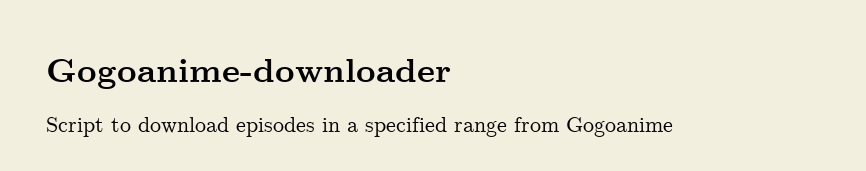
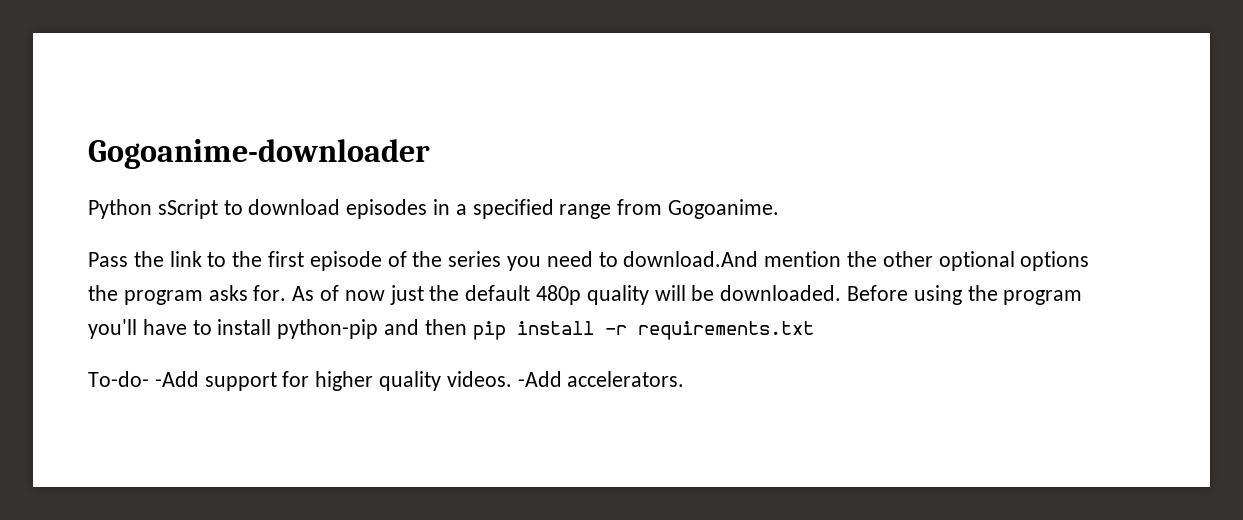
- Script to download episodes in a specified range from Gogoanime
+ Python sScript to download episodes in a specified range from Gogoanime.
+ Pass the link to the first episode of the series you need to download.And mention the other optional options the program asks for. As of now just the default 480p quality will be downloaded. Before using the program you'll have to install python-pip and then pip install -r requirements.txt
+ To-do- -Add support for higher quality videos. -Add accelerators.

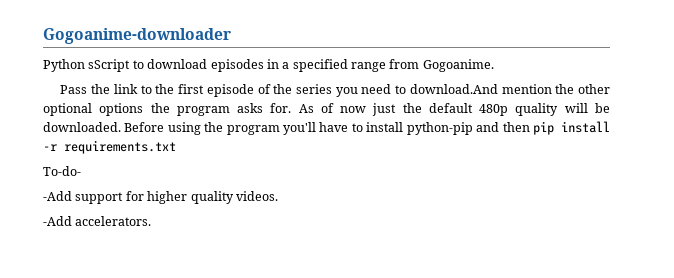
- To-do- -Add support for higher quality videos. -Add accelerators.
+ To-do-
+ -Add support for higher quality videos.
+ -Add accelerators.

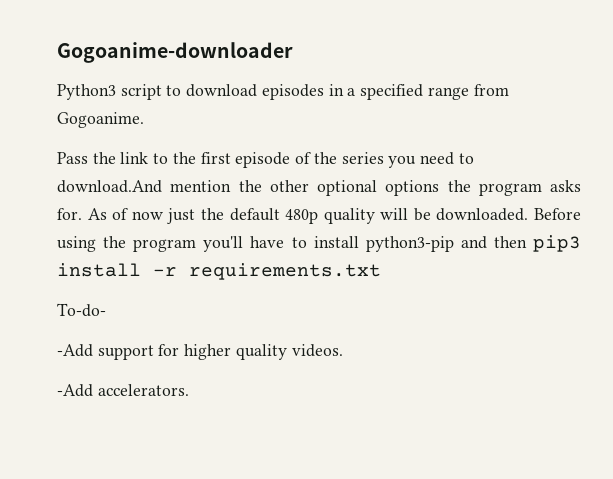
- Python sScript to download episodes in a specified range from Gogoanime.
+ Python3 script to download episodes in a specified range from Gogoanime.
- Before using the program you'll have to install python-pip and then pip install -r requirements.txt
+ Before using the program you'll have to install python3-pip and then pip3 install -r requirements.txt

